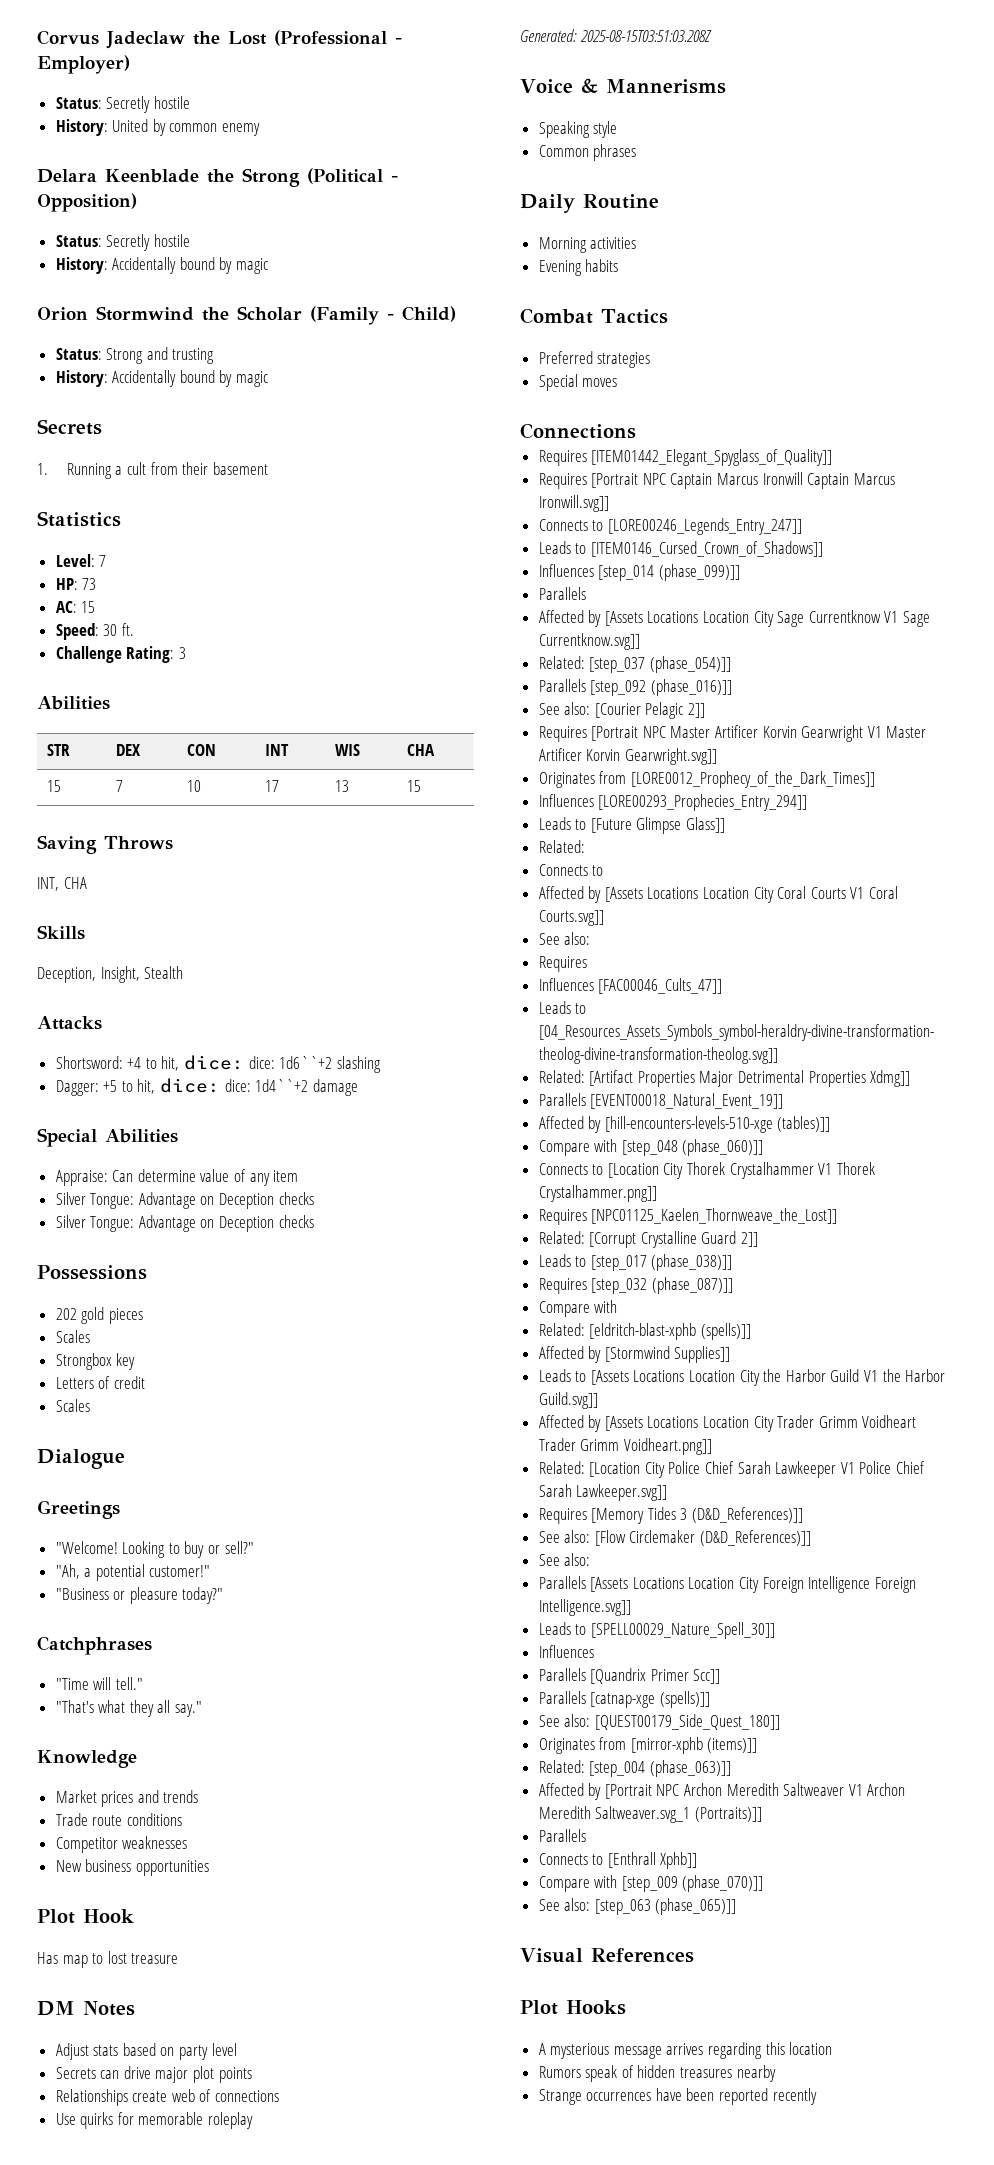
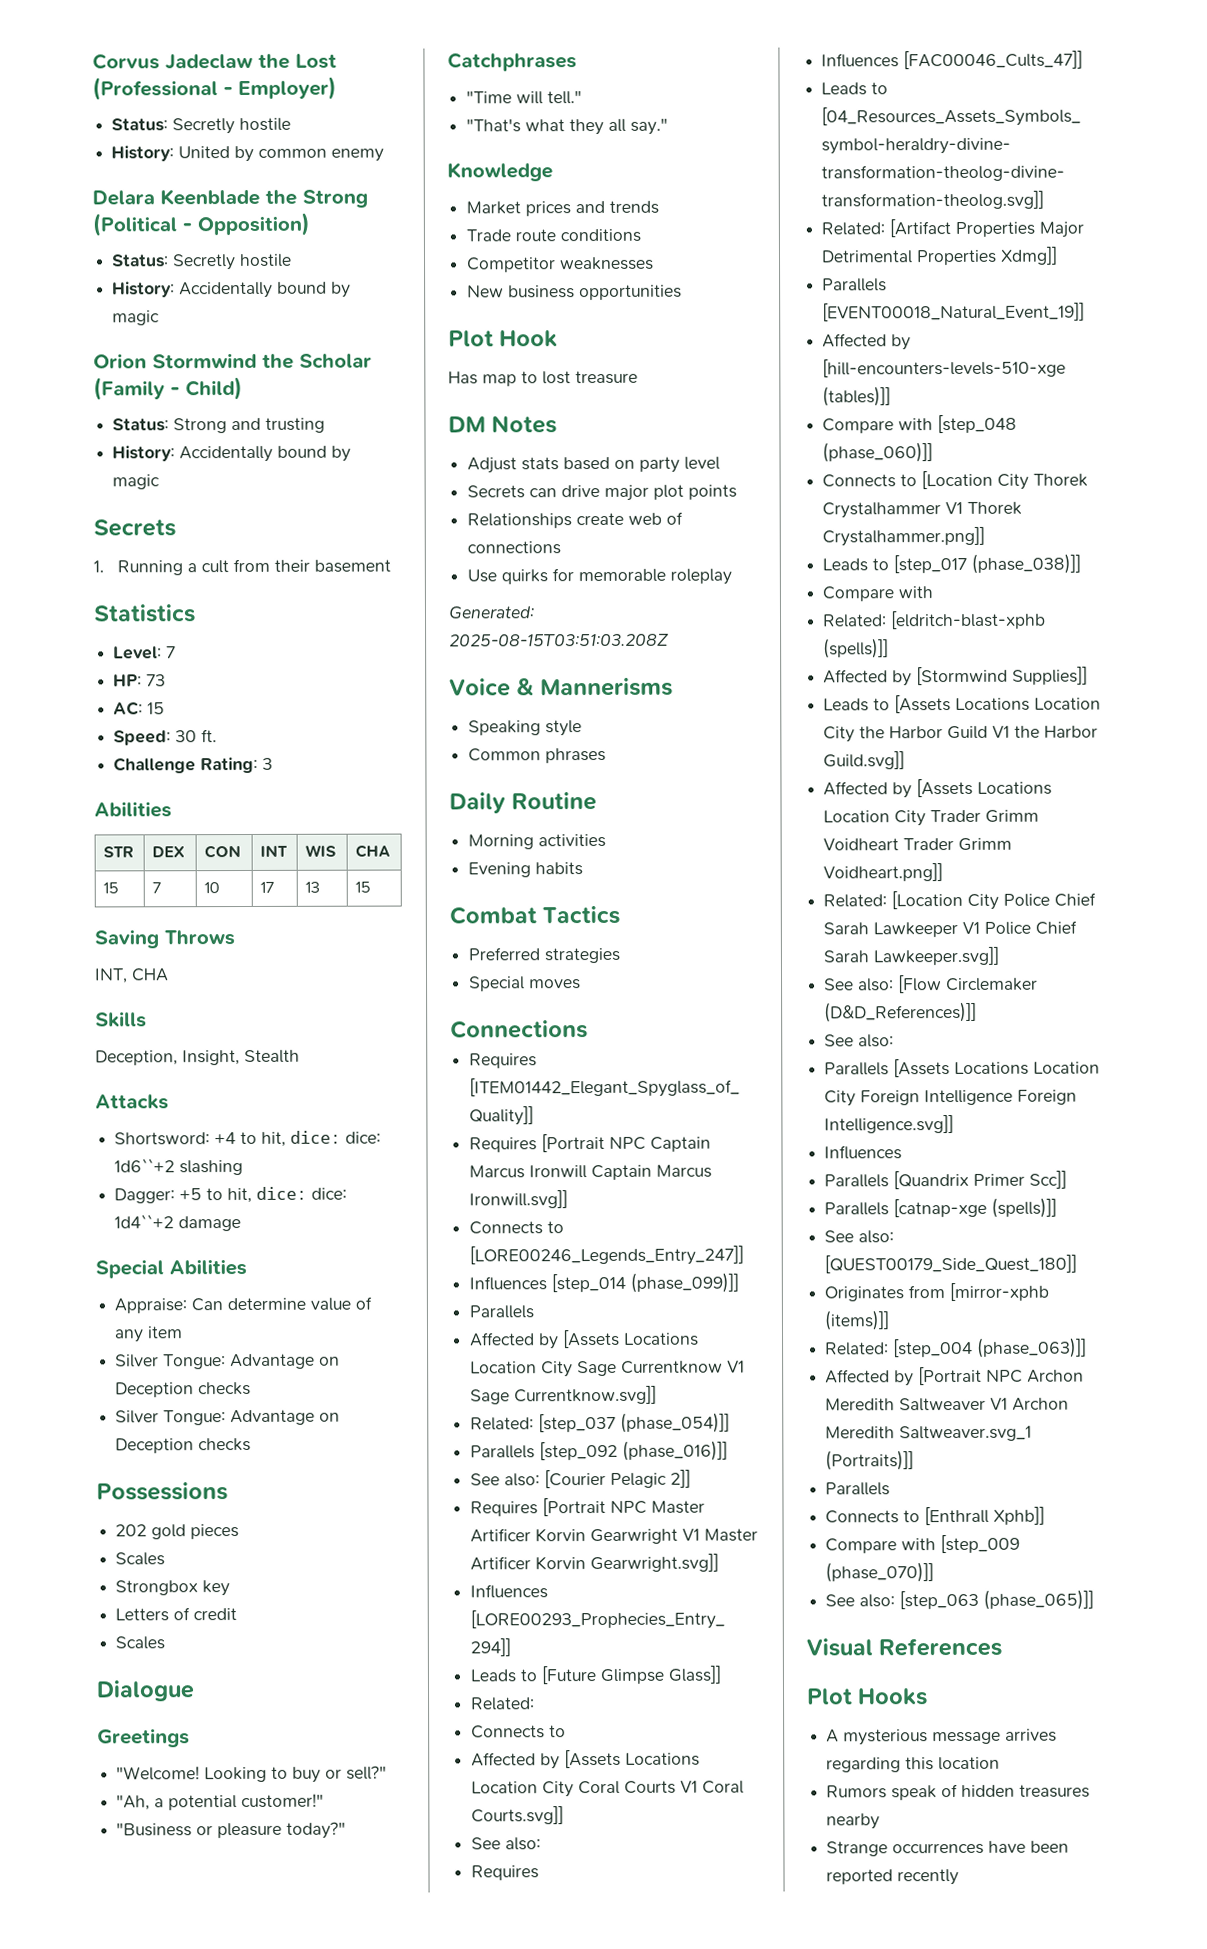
- Leads to [ITEM0146_Cursed_Crown_of_Shadows]]
- Originates from [LORE0012_Prophecy_of_the_Dark_Times]]
- Requires [NPC01125_Kaelen_Thornweave_the_Lost]]
- Related: [Corrupt Crystalline Guard 2]]
- Requires [step_032 (phase_087)]]
- Requires [Memory Tides 3 (D&D_References)]]
- Leads to [SPELL00029_Nature_Spell_30]]

